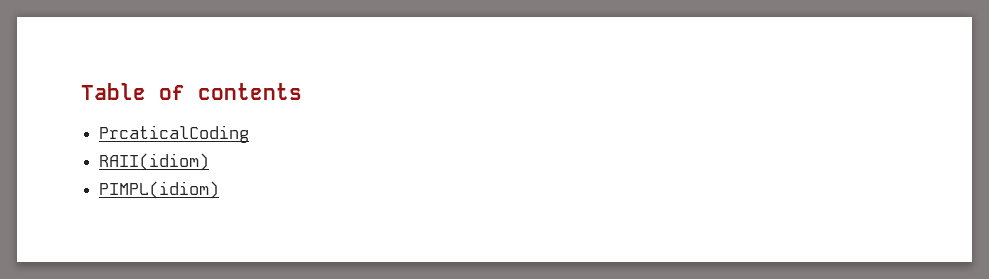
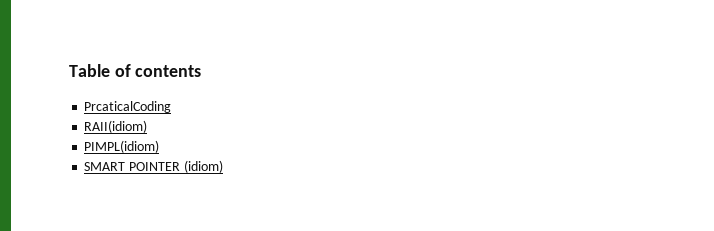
+ SMART POINTER (idiom)

